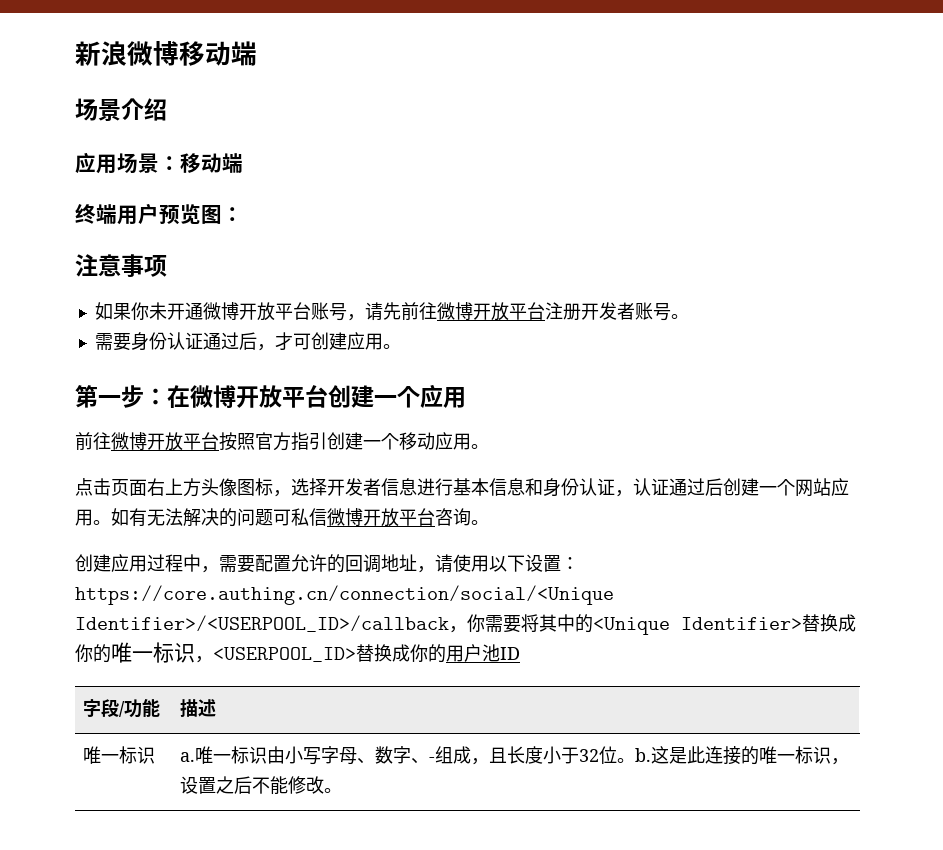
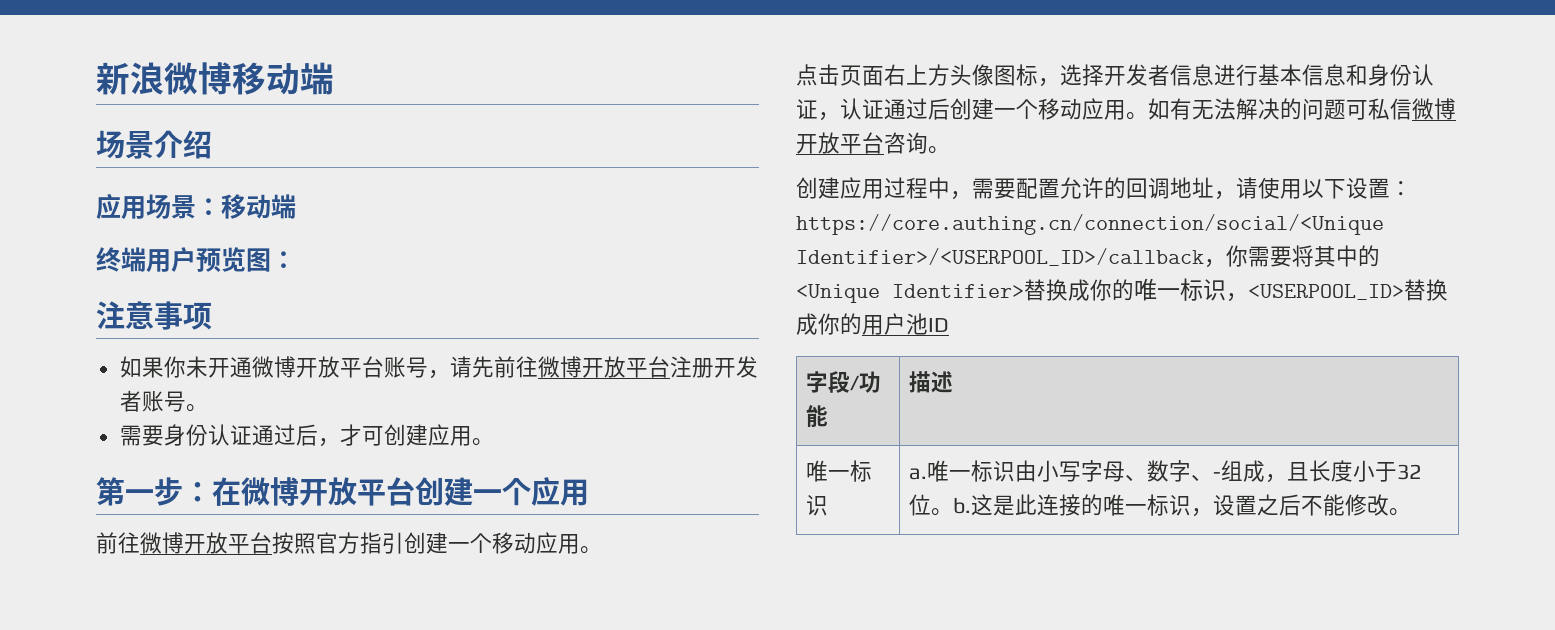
- 点击页面右上方头像图标，选择开发者信息进行基本信息和身份认证，认证通过后创建一个网站应用。
+ 点击页面右上方头像图标，选择开发者信息进行基本信息和身份认证，认证通过后创建一个移动应用。

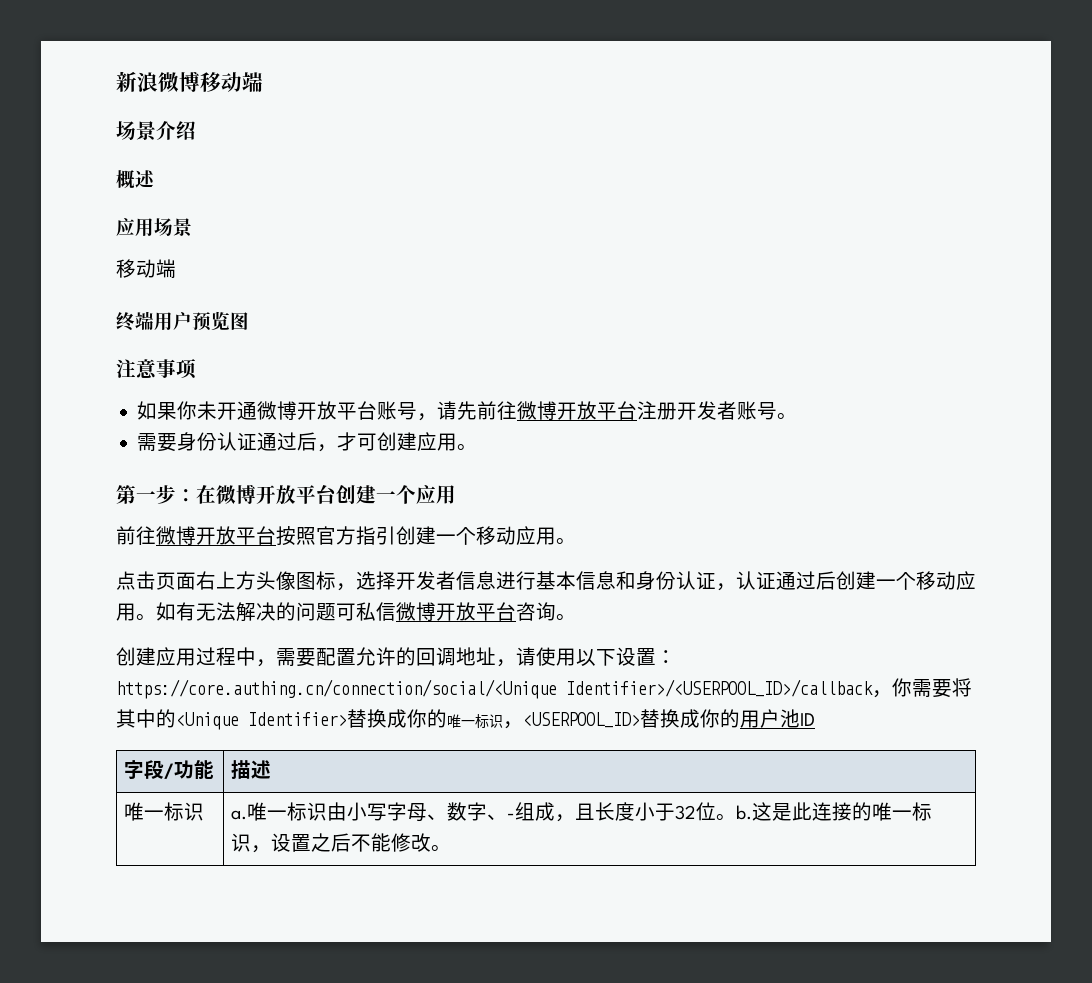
+ 概述
- 应用场景：移动端
+ 应用场景
+ 移动端
- 终端用户预览图：
+ 终端用户预览图

